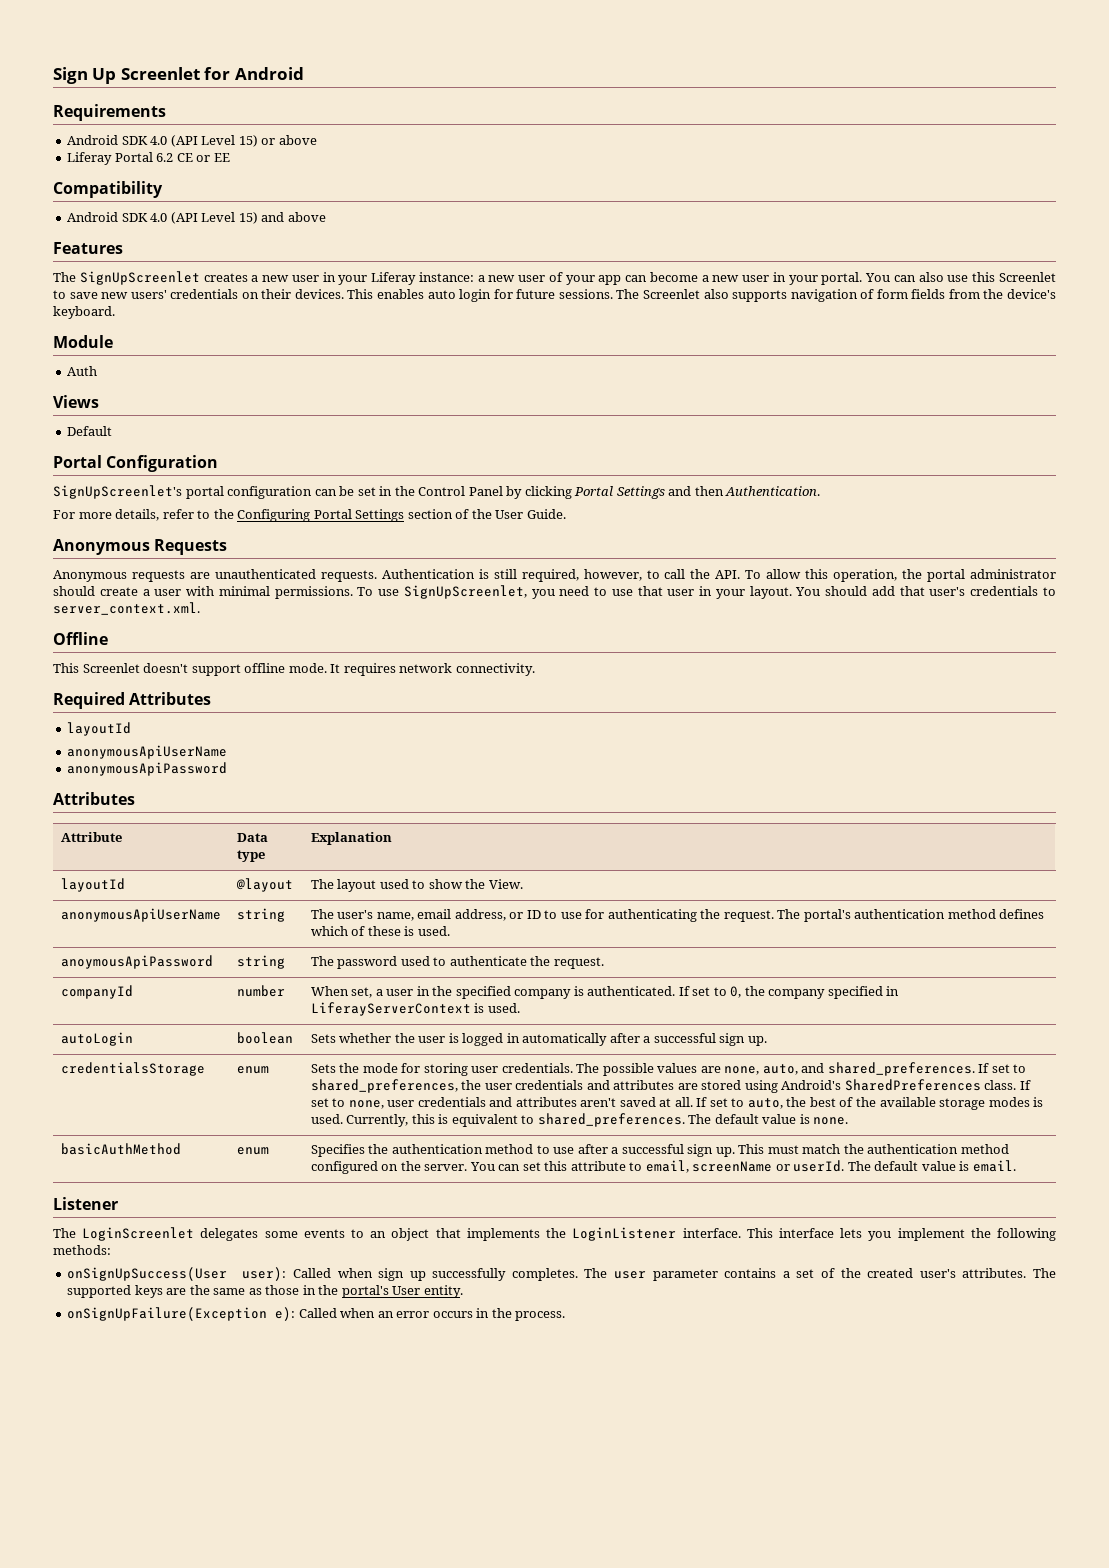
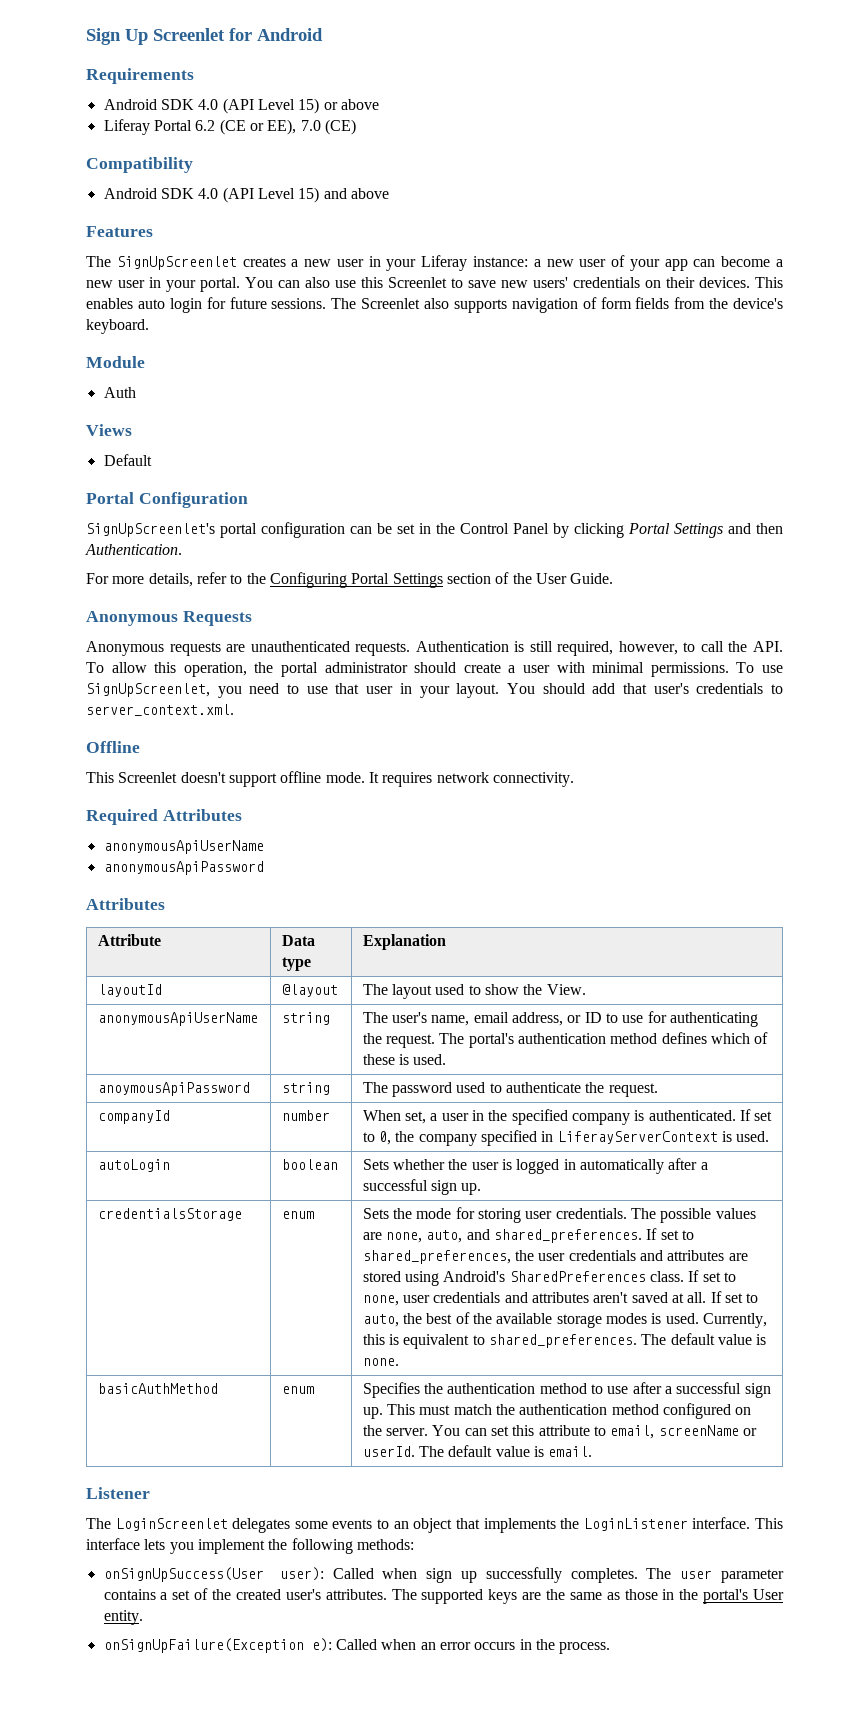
- Liferay Portal 6.2 CE or EE
+ Liferay Portal 6.2 (CE or EE), 7.0 (CE)
  Required Attributes
- layoutId

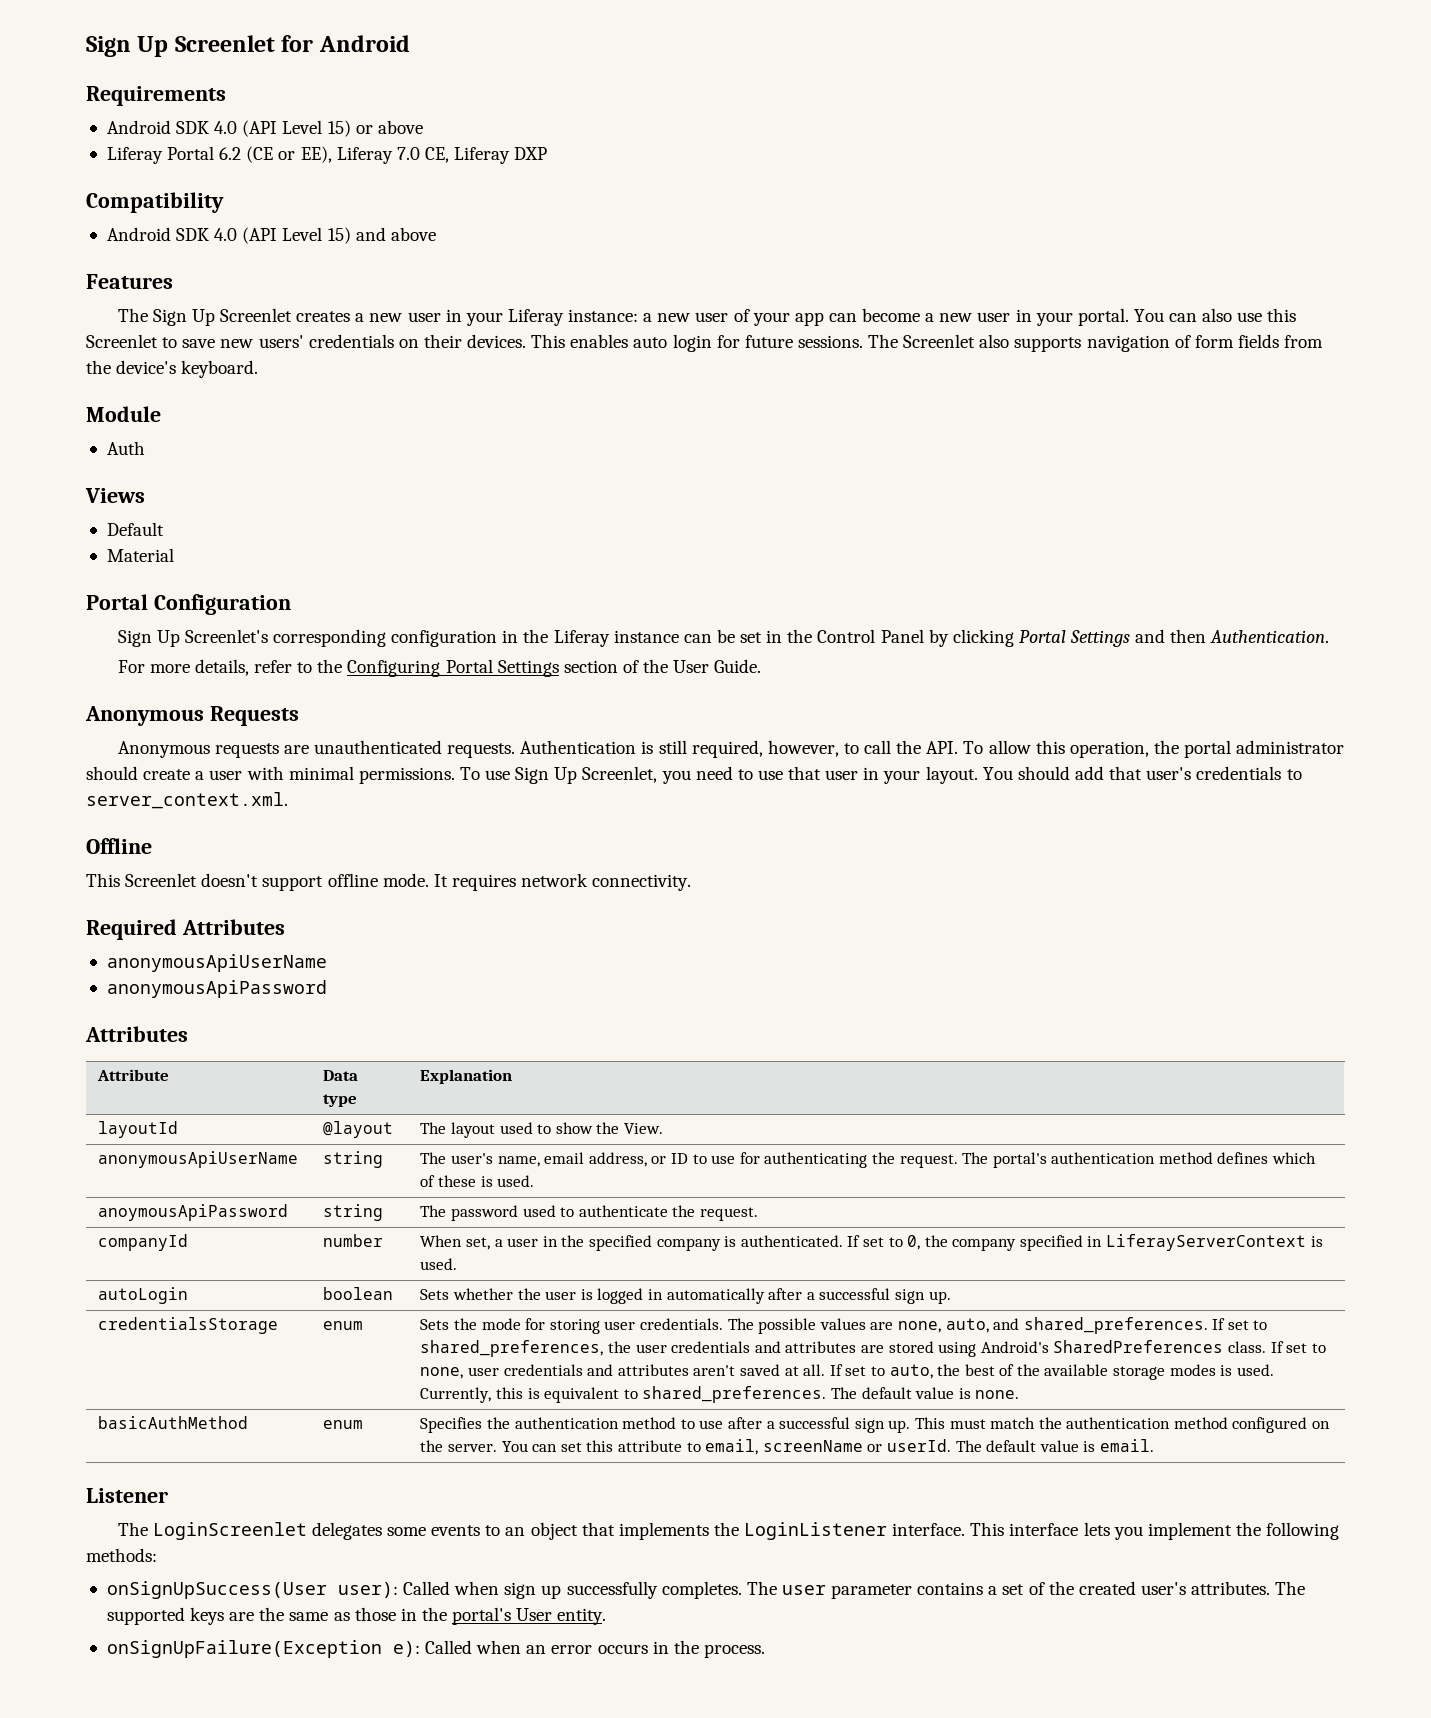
- Liferay Portal 6.2 (CE or EE), 7.0 (CE)
+ Liferay Portal 6.2 (CE or EE), Liferay 7.0 CE, Liferay DXP
- The SignUpScreenlet creates a new user in your Liferay instance: a new user of your app can become a new user in your portal.
+ The Sign Up Screenlet creates a new user in your Liferay instance: a new user of your app can become a new user in your portal.
+ Material
- SignUpScreenlet's portal configuration can be set in the Control Panel by clicking Portal Settings and then Authentication.
+ Sign Up Screenlet's corresponding configuration in the Liferay instance can be set in the Control Panel by clicking Portal Settings and then Authentication.
- To use SignUpScreenlet, you need to use that user in your layout.
+ To use Sign Up Screenlet, you need to use that user in your layout.

